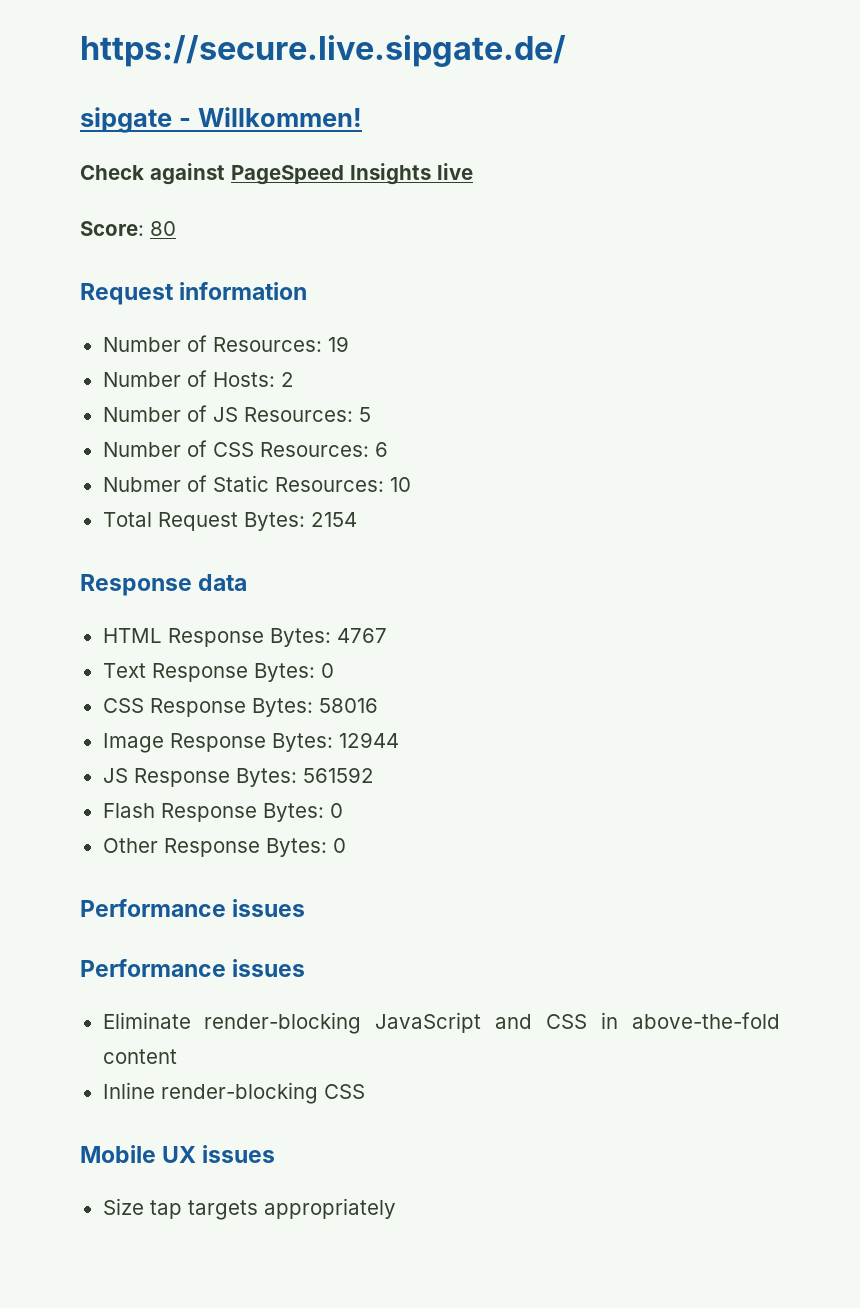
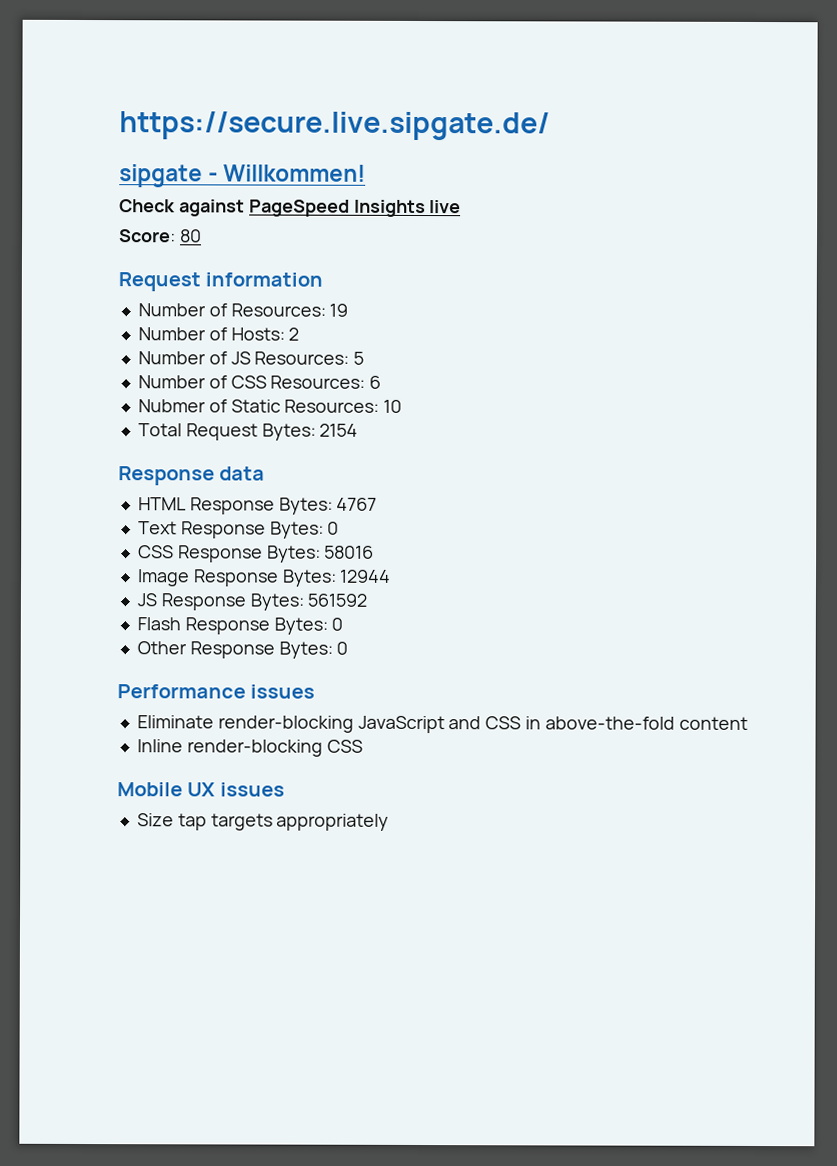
  Other Response Bytes: 0
- Performance issues

